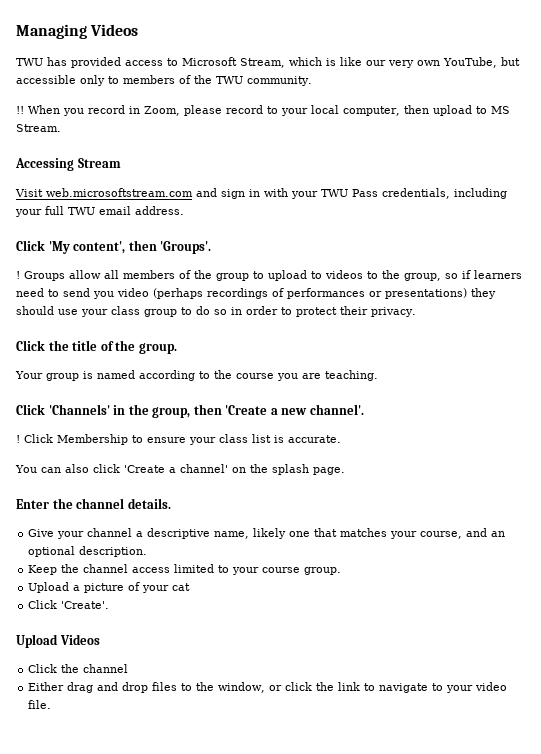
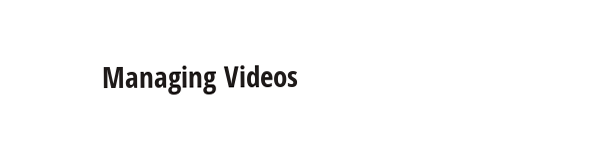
- TWU has provided access to Microsoft Stream, which is like our very own YouTube, but accessible only to members of the TWU community.
- !! When you record in Zoom, please record to your local computer, then upload to MS Stream.
- Accessing Stream
- Visit web.microsoftstream.com and sign in with your TWU Pass credentials, including your full TWU email address.
- Click 'My content', then 'Groups'.
- ! Groups allow all members of the group to upload to videos to the group, so if learners need to send you video (perhaps recordings of performances or presentations) they should use your class group to do so in order to protect their privacy.
- Click the title of the group.
- Your group is named according to the course you are teaching.
- Click 'Channels' in the group, then 'Create a new channel'.
- ! Click Membership to ensure your class list is accurate.
- You can also click 'Create a channel' on the splash page.
- Enter the channel details.
- Give your channel a descriptive name, likely one that matches your course, and an optional description.
- Keep the channel access limited to your course group.
- Upload a picture of your cat
- Click 'Create'.
- Upload Videos
- Click the channel
- Either drag and drop files to the window, or click the link to navigate to your video file.

